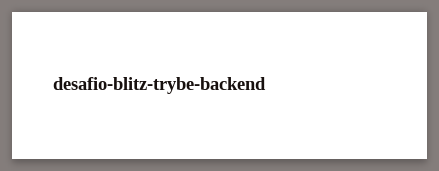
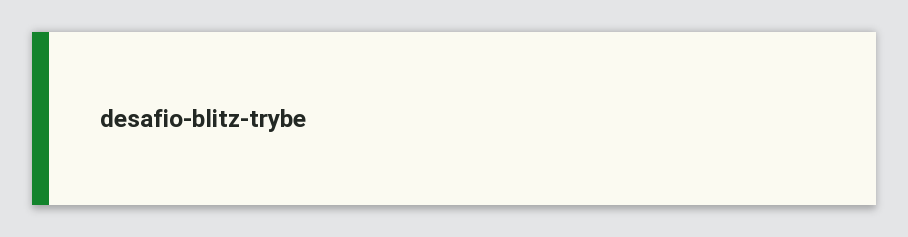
- desafio-blitz-trybe-backend
+ desafio-blitz-trybe

